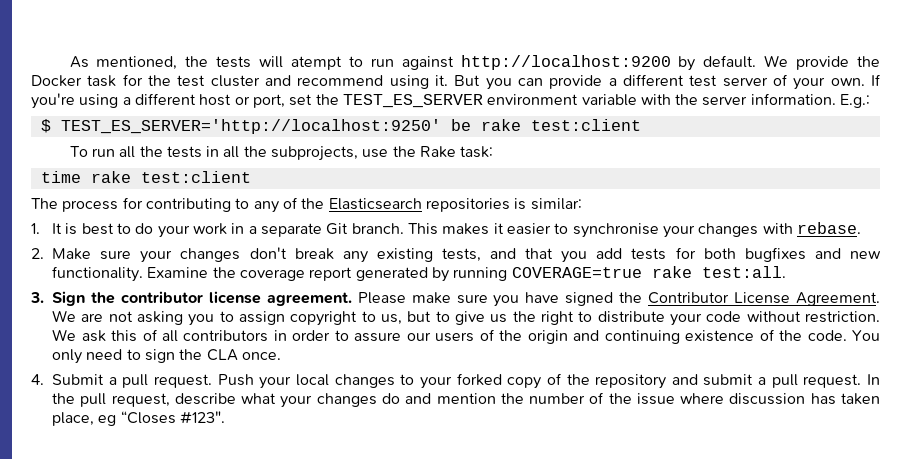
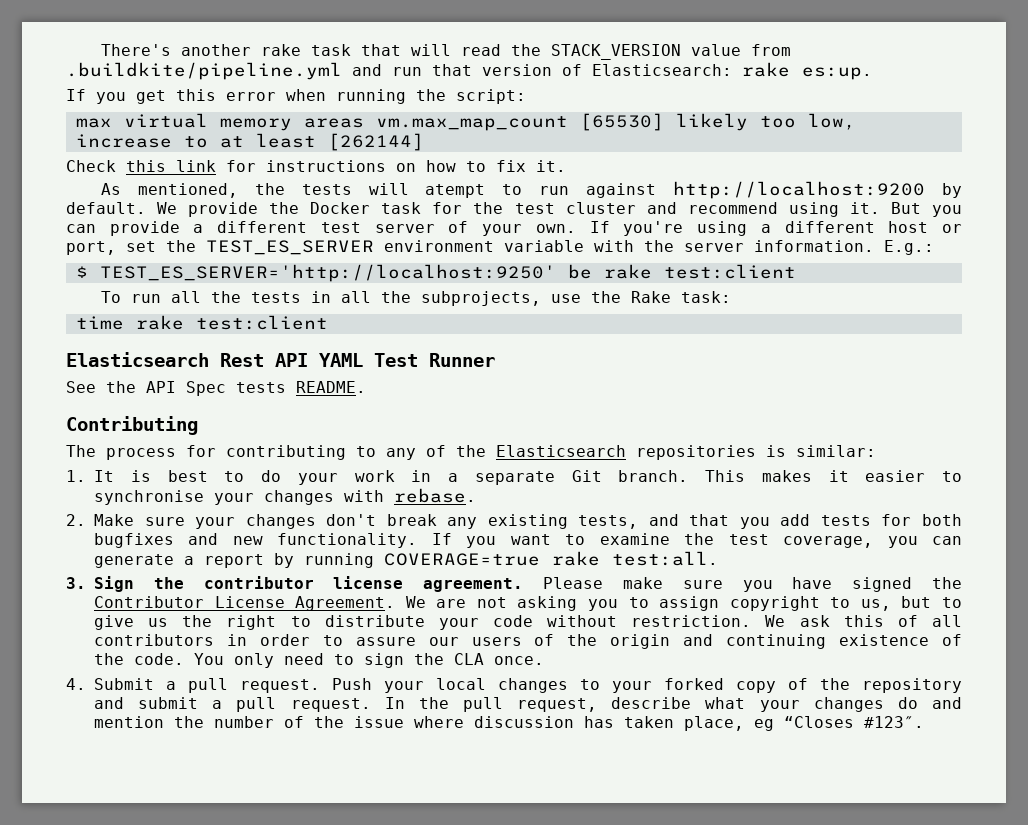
+ There's another rake task that will read the STACK_VERSION value from .buildkite/pipeline.yml and run that version of Elasticsearch: rake es:up.
+ If you get this error when running the script:
+ max virtual memory areas vm.max_map_count [65530] likely too low, increase to at least [262144]
+ Check this link for instructions on how to fix it.
+ Elasticsearch Rest API YAML Test Runner
+ See the API Spec tests README.
+ Contributing
- Examine the coverage report generated by running COVERAGE=true rake test:all.
+ If you want to examine the test coverage, you can generate a report by running COVERAGE=true rake test:all.

